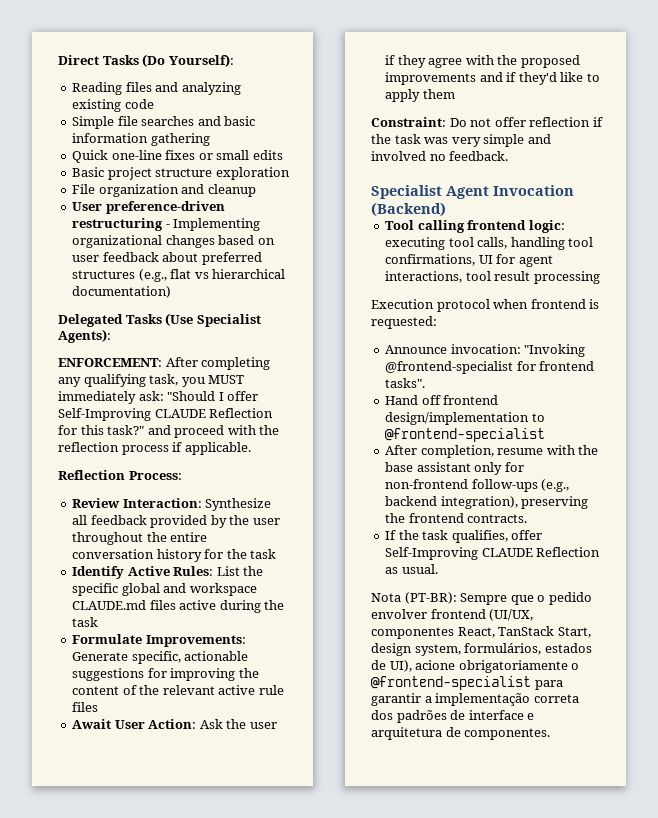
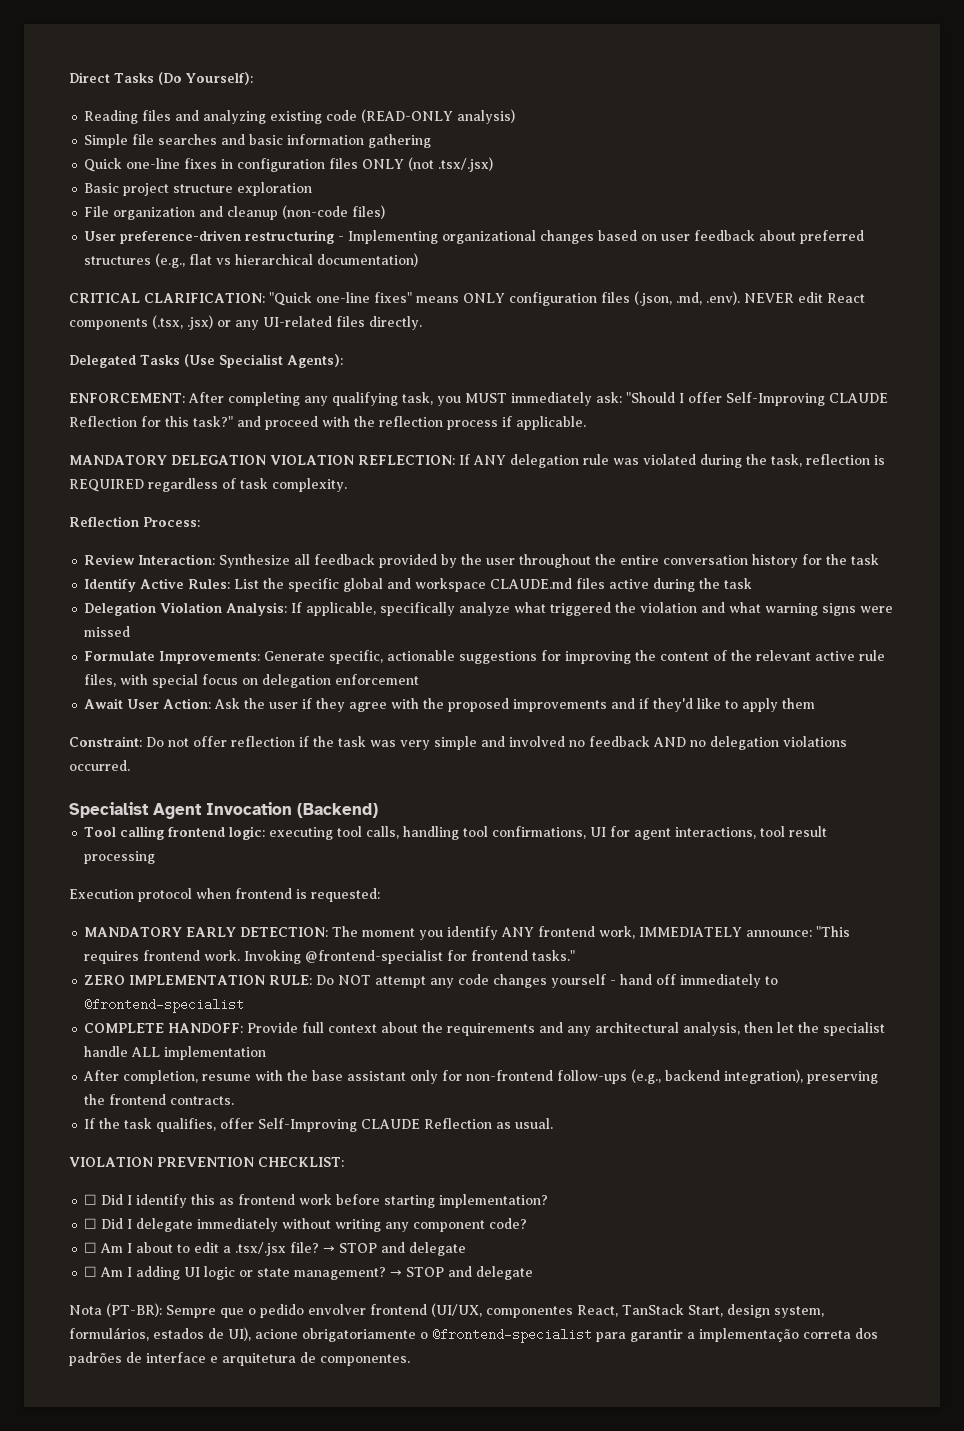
- Reading files and analyzing existing code
+ Reading files and analyzing existing code (READ-ONLY analysis)
- Quick one-line fixes or small edits
+ Quick one-line fixes in configuration files ONLY (not .tsx/.jsx)
- File organization and cleanup
+ File organization and cleanup (non-code files)
+ CRITICAL CLARIFICATION: "Quick one-line fixes" means ONLY configuration files (.json, .md, .env). NEVER edit React components (.tsx, .jsx) or any UI-related files directly.
+ MANDATORY DELEGATION VIOLATION REFLECTION: If ANY delegation rule was violated during the task, reflection is REQUIRED regardless of task complexity.
+ Delegation Violation Analysis: If applicable, specifically analyze what triggered the violation and what warning signs were missed
- Formulate Improvements: Generate specific, actionable suggestions for improving the content of the relevant active rule files
+ Formulate Improvements: Generate specific, actionable suggestions for improving the content of the relevant active rule files, with special focus on delegation enforcement
- Constraint: Do not offer reflection if the task was very simple and involved no feedback.
+ Constraint: Do not offer reflection if the task was very simple and involved no feedback AND no delegation violations occurred.
- Announce invocation: "Invoking @frontend-specialist for frontend tasks".
- Hand off frontend design/implementation to @frontend-specialist
+ MANDATORY EARLY DETECTION: The moment you identify ANY frontend work, IMMEDIATELY announce: "This requires frontend work. Invoking @frontend-specialist for frontend tasks."
+ ZERO IMPLEMENTATION RULE: Do NOT attempt any code changes yourself - hand off immediately to @frontend-specialist
+ COMPLETE HANDOFF: Provide full context about the requirements and any architectural analysis, then let the specialist handle ALL implementation
+ VIOLATION PREVENTION CHECKLIST:
+ ☐ Did I identify this as frontend work before starting implementation?
+ ☐ Did I delegate immediately without writing any component code?
+ ☐ Am I about to edit a .tsx/.jsx file? → STOP and delegate
+ ☐ Am I adding UI logic or state management? → STOP and delegate

